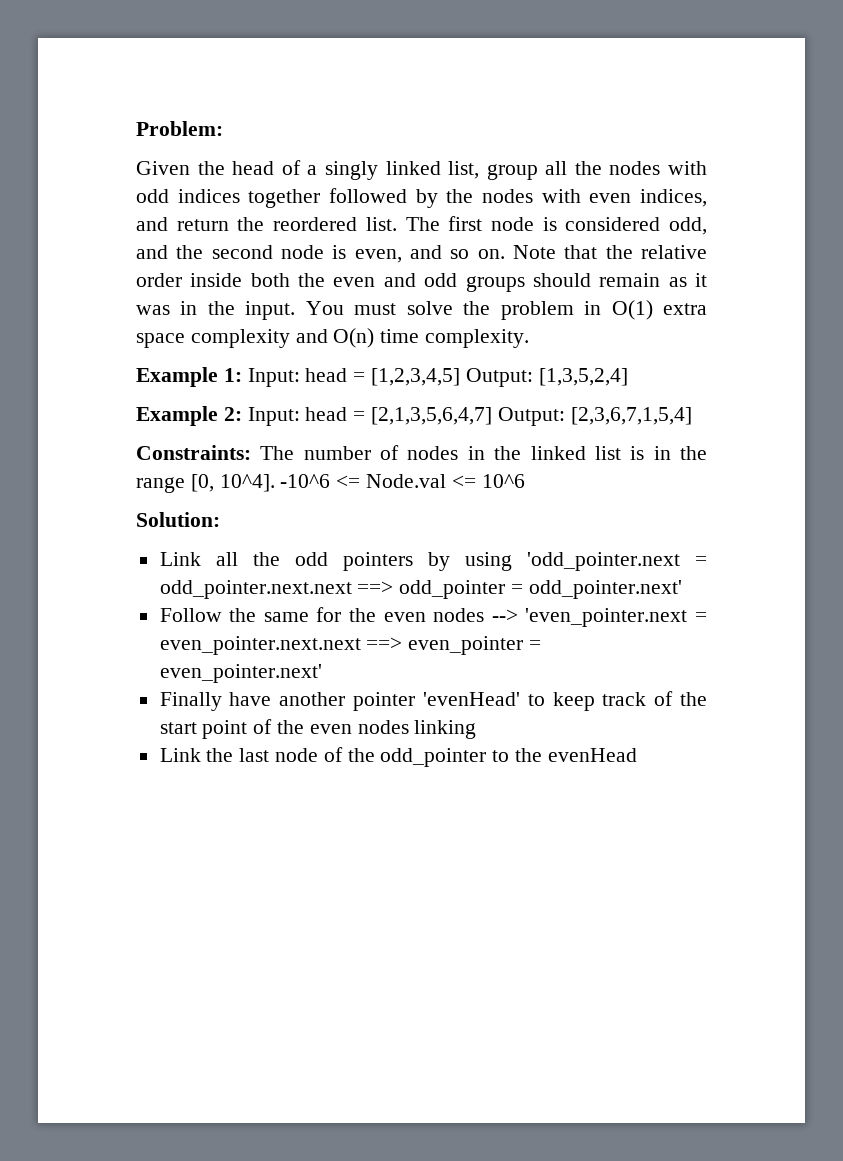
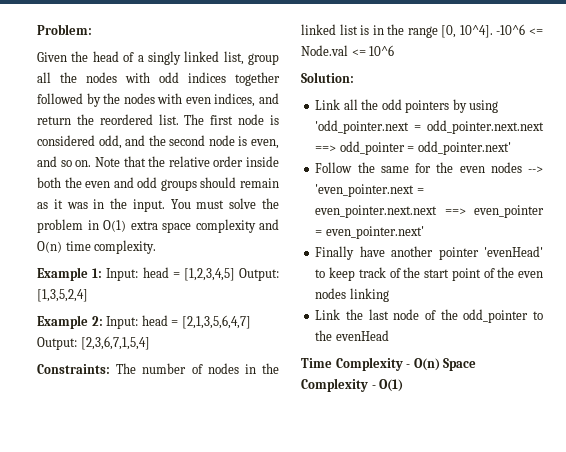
+ Time Complexity - O(n) Space Complexity - O(1)

